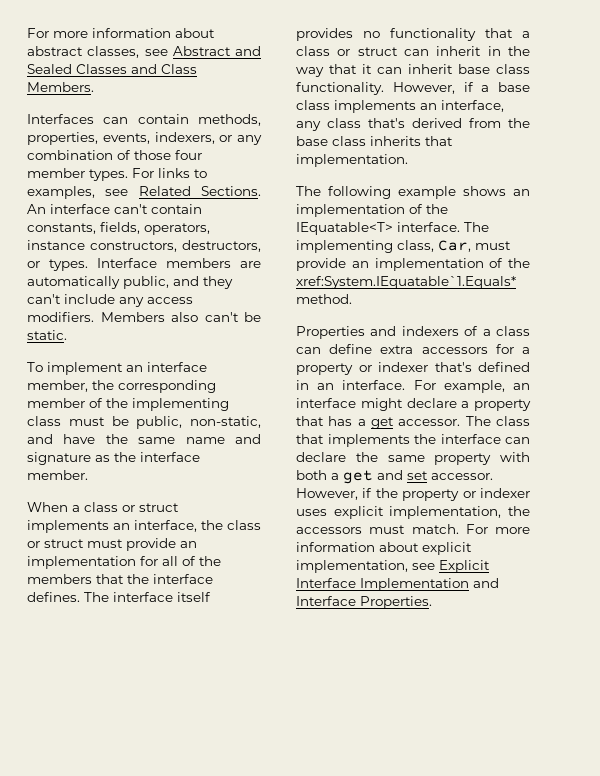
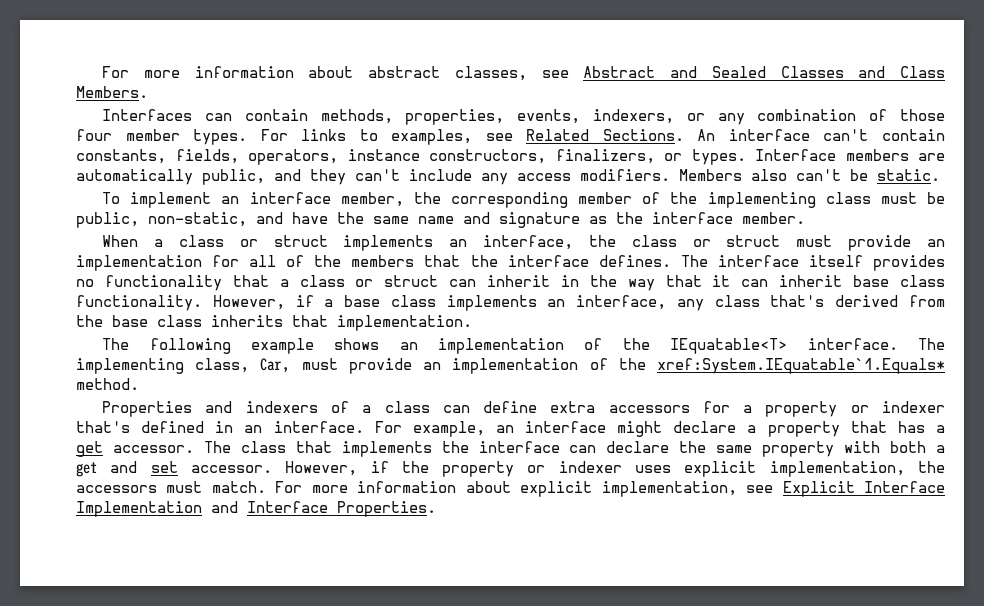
- An interface can't contain constants, fields, operators, instance constructors, destructors, or types.
+ An interface can't contain constants, fields, operators, instance constructors, finalizers, or types.

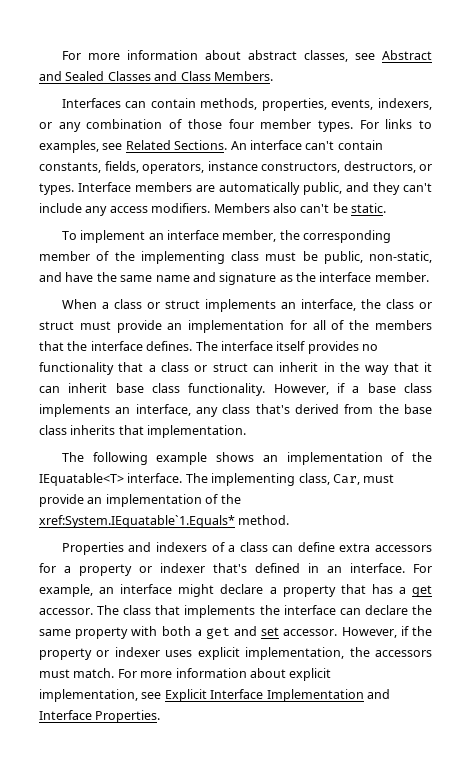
- An interface can't contain constants, fields, operators, instance constructors, finalizers, or types.
+ An interface can't contain constants, fields, operators, instance constructors, destructors, or types.

